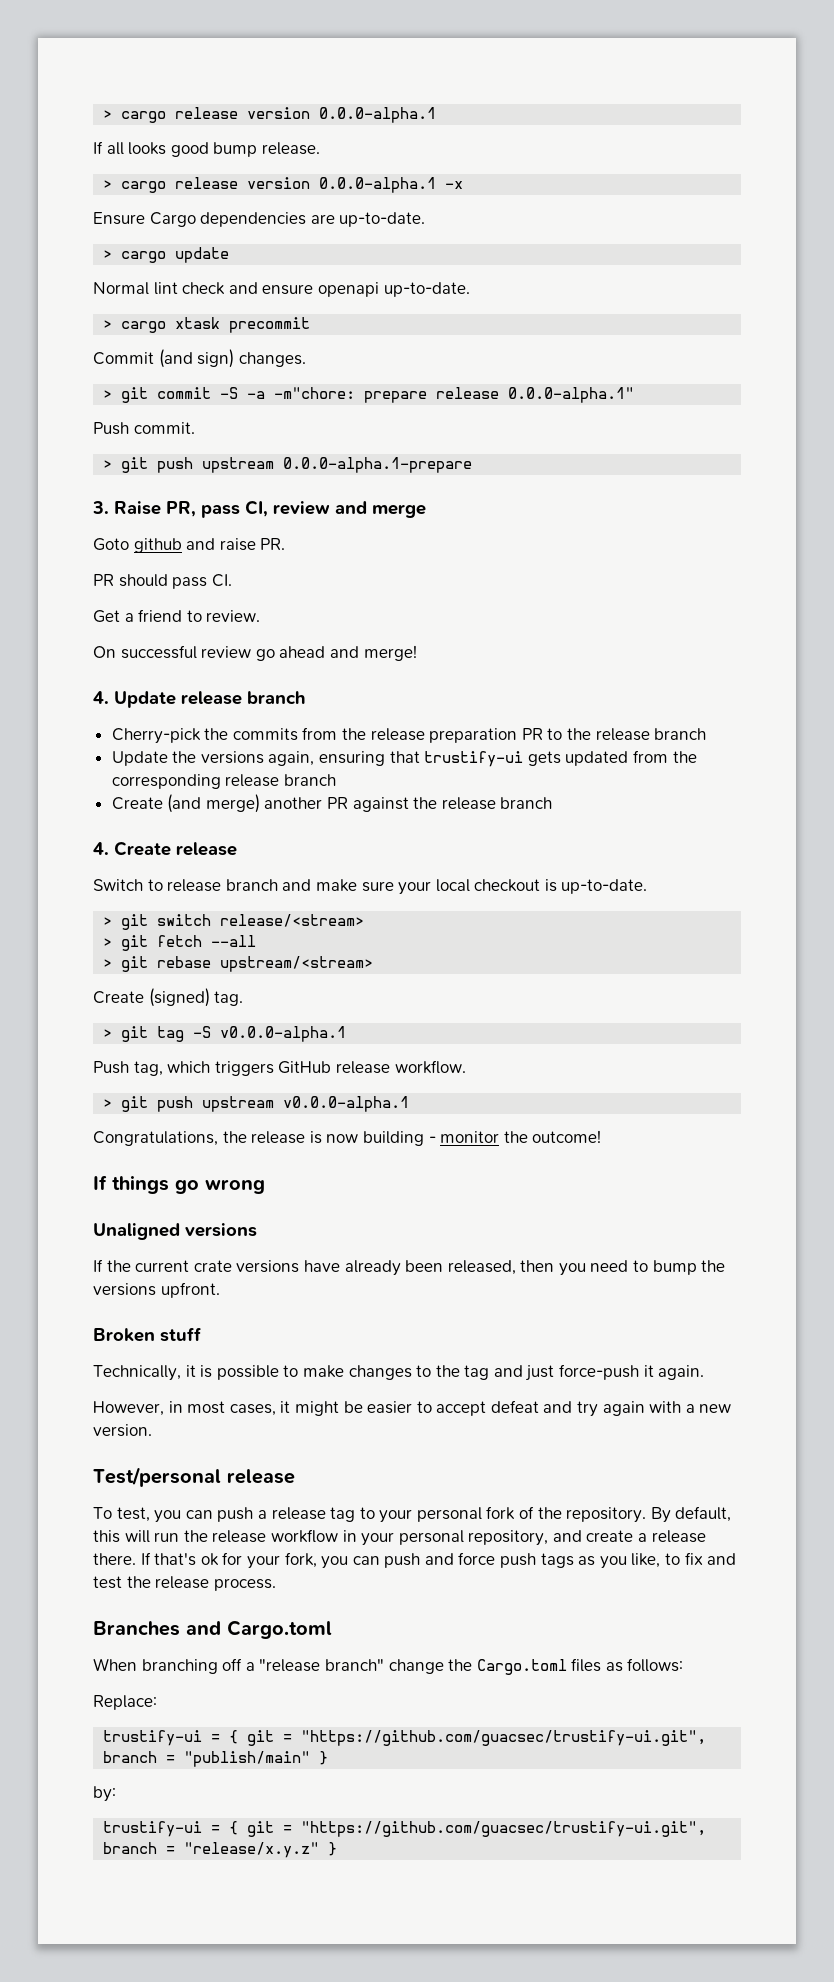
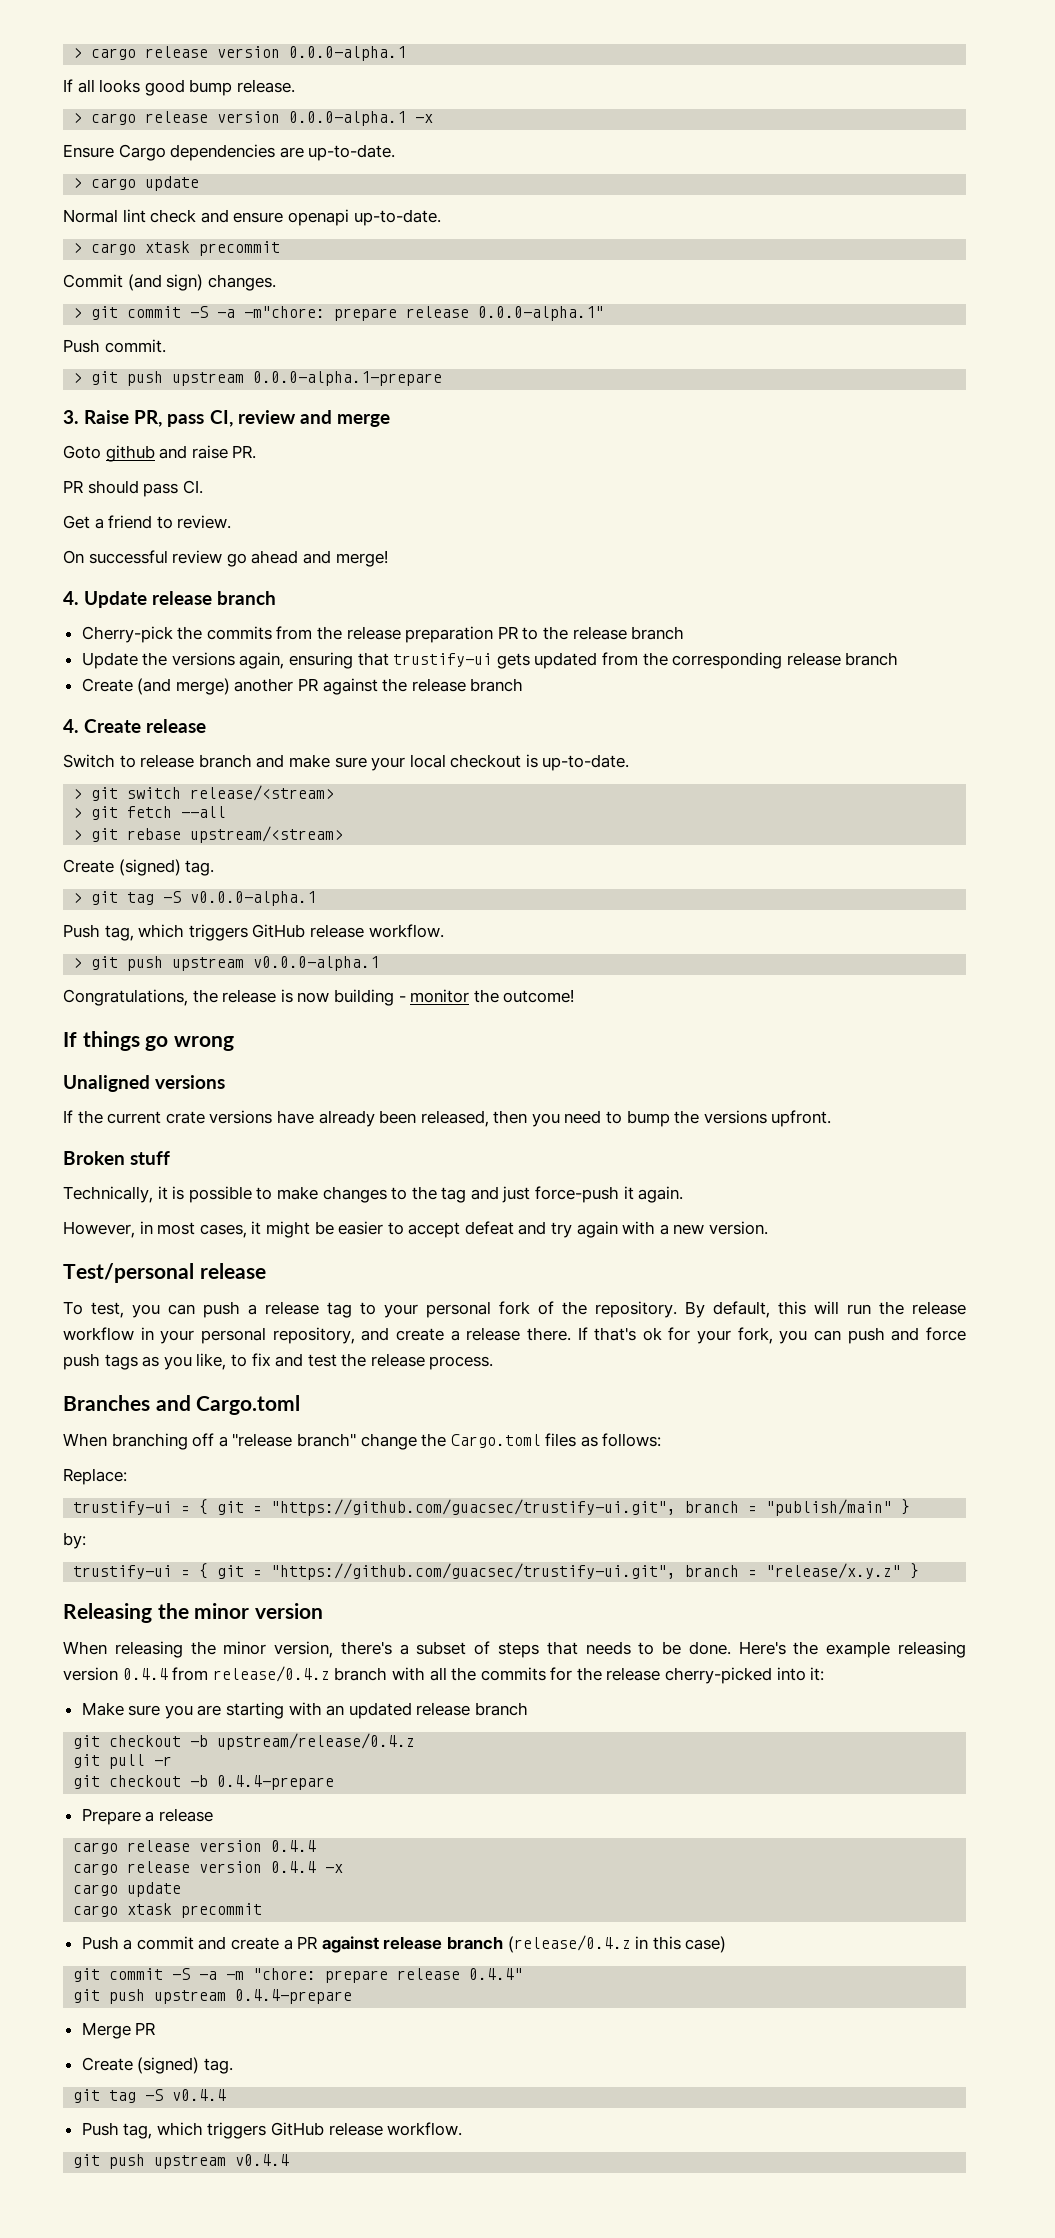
+ Releasing the minor version
+ When releasing the minor version, there's a subset of steps that needs to be done. Here's the example releasing version 0.4.4 from release/0.4.z branch with all the commits for the release cherry-picked into it:
+ Make sure you are starting with an updated release branch
+ git checkout -b upstream/release/0.4.z
+ git pull -r
+ git checkout -b 0.4.4-prepare
+ Prepare a release
+ cargo release version 0.4.4
+ cargo release version 0.4.4 -x
+ cargo update
+ cargo xtask precommit
+ Push a commit and create a PR against release branch (release/0.4.z in this case)
+ git commit -S -a -m "chore: prepare release 0.4.4"
+ git push upstream 0.4.4-prepare
+ Merge PR
+ Create (signed) tag.
+ git tag -S v0.4.4
+ Push tag, which triggers GitHub release workflow.
+ git push upstream v0.4.4

